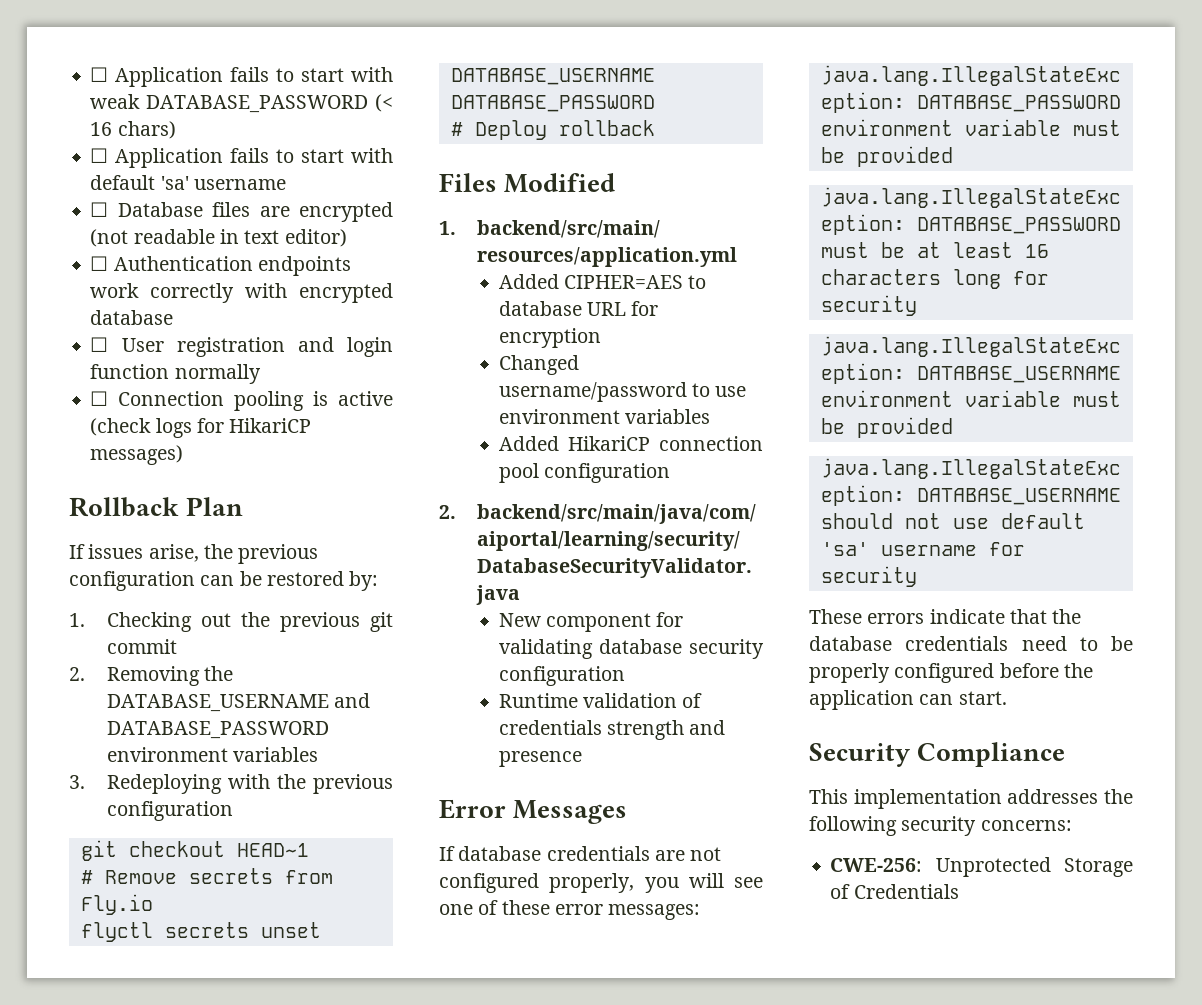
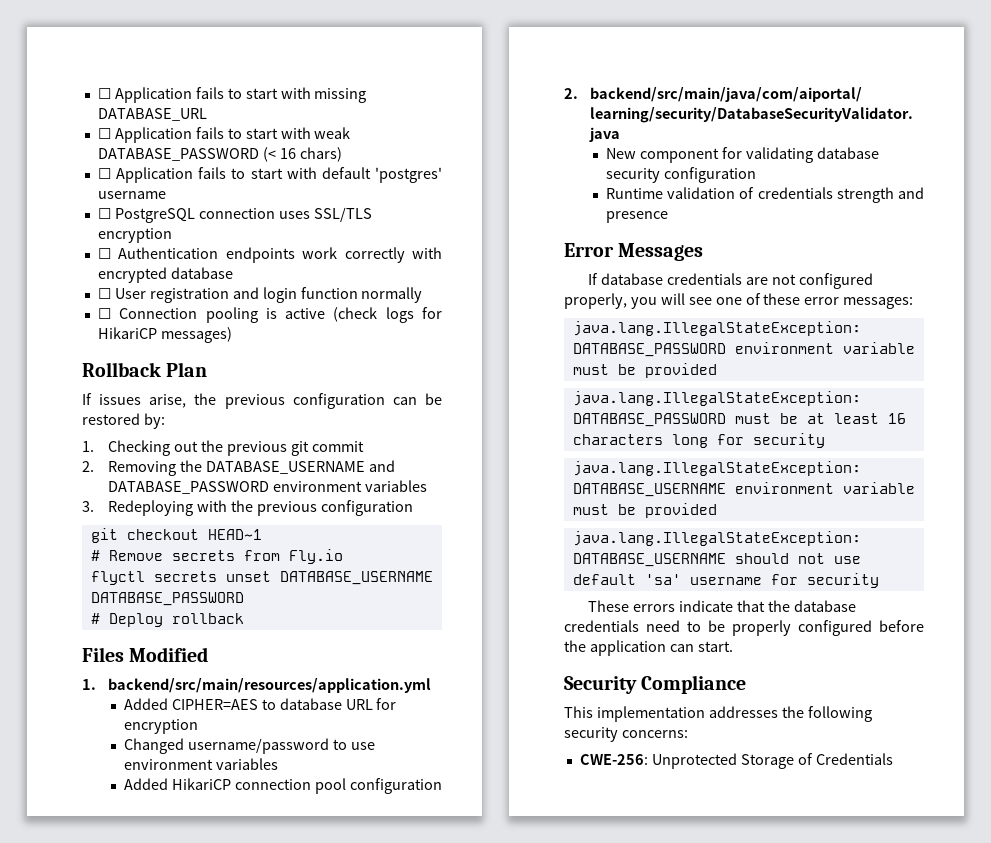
+ ☐ Application fails to start with missing DATABASE_URL
- ☐ Application fails to start with default 'sa' username
+ ☐ Application fails to start with default 'postgres' username
- ☐ Database files are encrypted (not readable in text editor)
+ ☐ PostgreSQL connection uses SSL/TLS encryption

